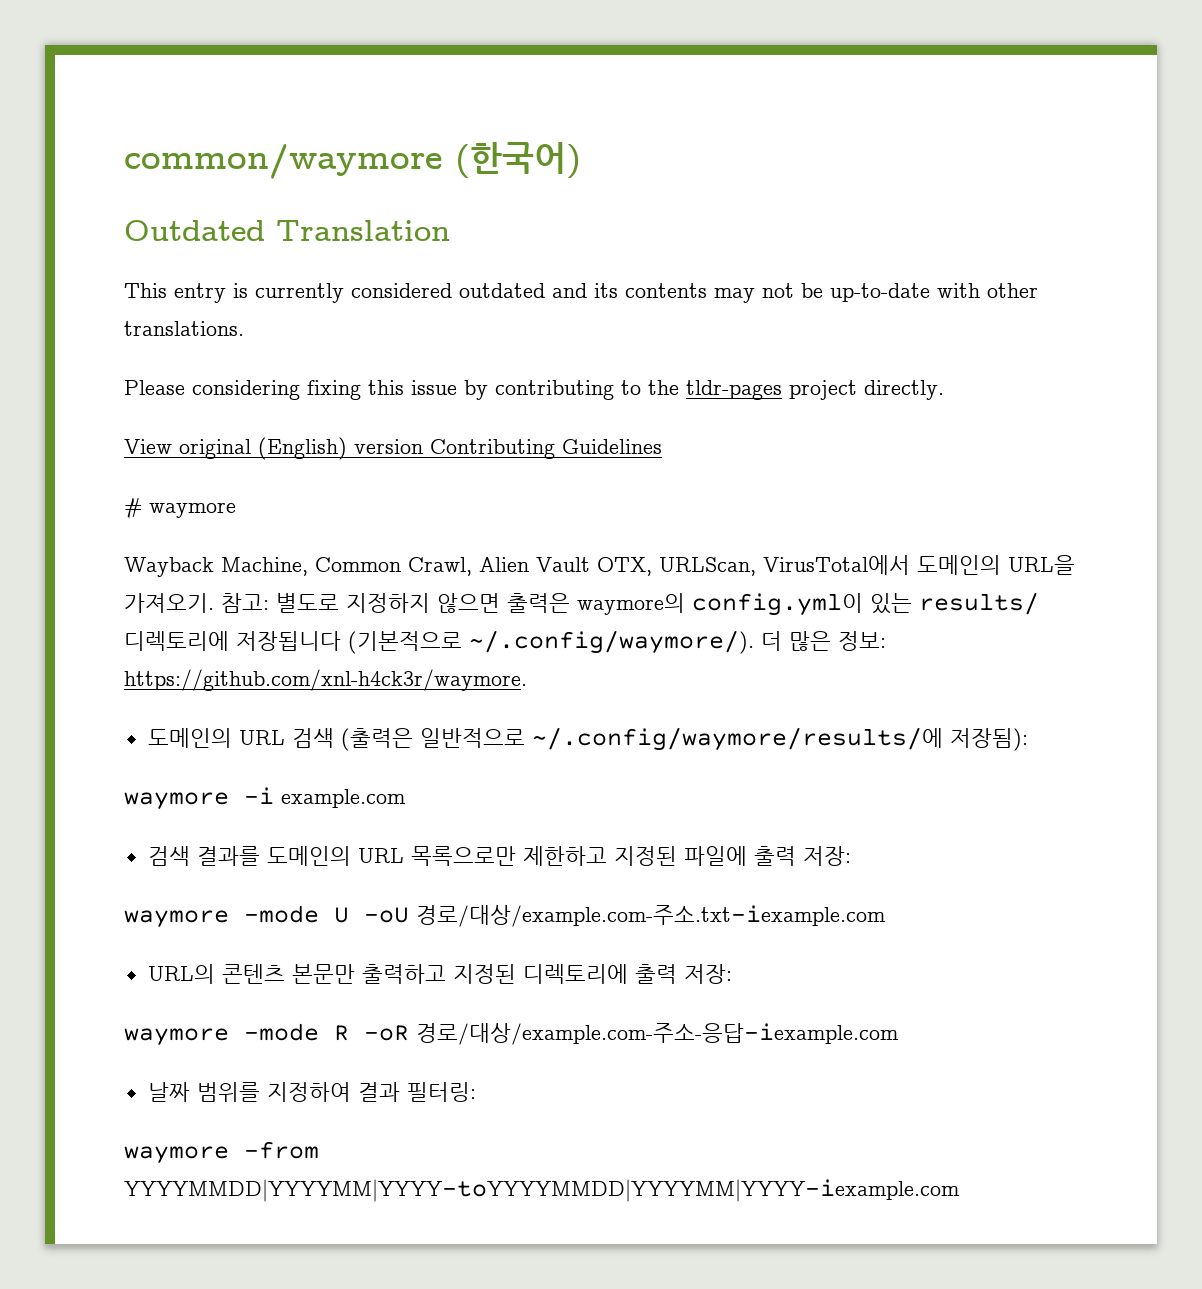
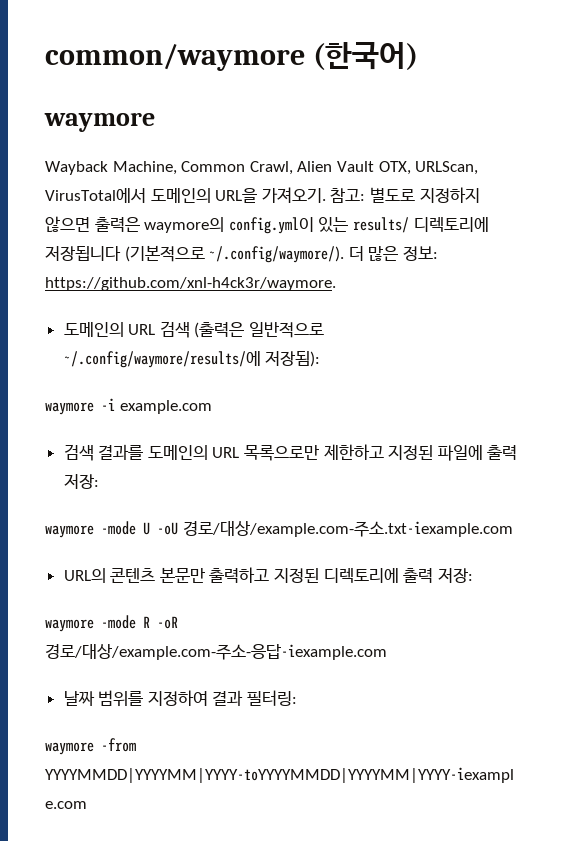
  common/waymore (한국어)
- Outdated Translation
- This entry is currently considered outdated and its contents may not be up-to-date with other translations.
- Please considering fixing this issue by contributing to the tldr-pages project directly.
- View original (English) version Contributing Guidelines
- # waymore
+ waymore

